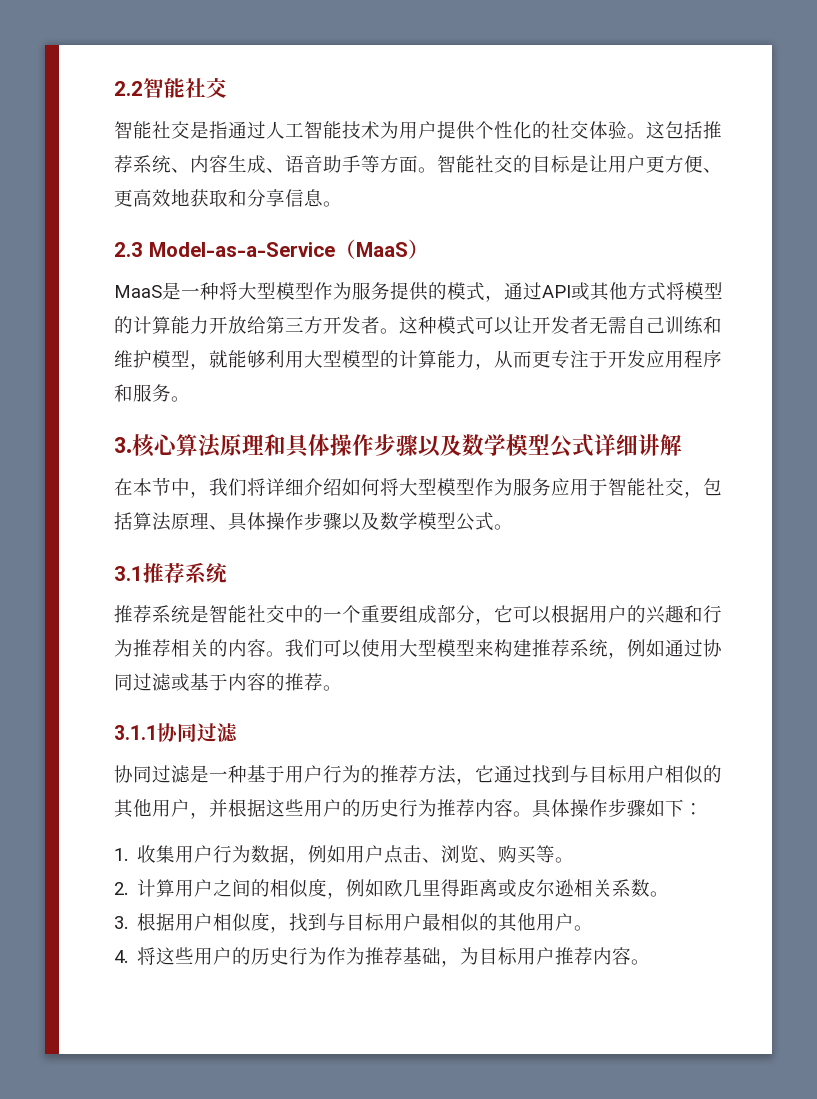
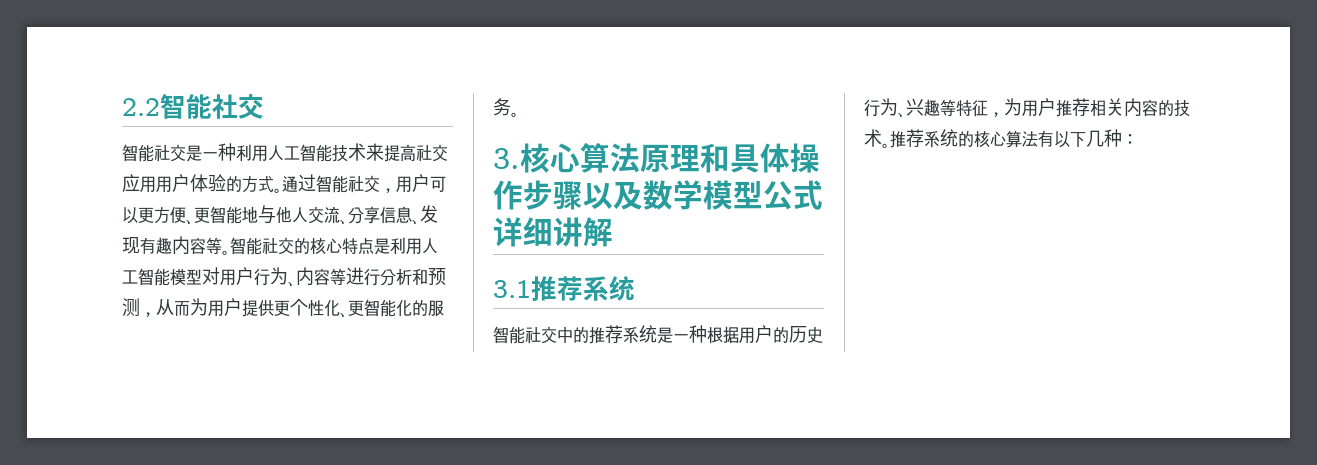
- 智能社交是指通过人工智能技术为用户提供个性化的社交体验。这包括推荐系统、内容生成、语音助手等方面。智能社交的目标是让用户更方便、更高效地获取和分享信息。
- 2.3 Model-as-a-Service（MaaS）
- MaaS是一种将大型模型作为服务提供的模式，通过API或其他方式将模型的计算能力开放给第三方开发者。这种模式可以让开发者无需自己训练和维护模型，就能够利用大型模型的计算能力，从而更专注于开发应用程序和服务。
+ 智能社交是一种利用人工智能技术来提高社交应用用户体验的方式。通过智能社交，用户可以更方便、更智能地与他人交流、分享信息、发现有趣内容等。智能社交的核心特点是利用人工智能模型对用户行为、内容等进行分析和预测，从而为用户提供更个性化、更智能化的服务。
- 在本节中，我们将详细介绍如何将大型模型作为服务应用于智能社交，包括算法原理、具体操作步骤以及数学模型公式。
- 推荐系统是智能社交中的一个重要组成部分，它可以根据用户的兴趣和行为推荐相关的内容。我们可以使用大型模型来构建推荐系统，例如通过协同过滤或基于内容的推荐。
- 3.1.1协同过滤
- 协同过滤是一种基于用户行为的推荐方法，它通过找到与目标用户相似的其他用户，并根据这些用户的历史行为推荐内容。具体操作步骤如下：
- 1.收集用户行为数据，例如用户点击、浏览、购买等。
- 2.计算用户之间的相似度，例如欧几里得距离或皮尔逊相关系数。
- 3.根据用户相似度，找到与目标用户最相似的其他用户。
- 4.将这些用户的历史行为作为推荐基础，为目标用户推荐内容。
+ 智能社交中的推荐系统是一种根据用户的历史行为、兴趣等特征，为用户推荐相关内容的技术。推荐系统的核心算法有以下几种：

